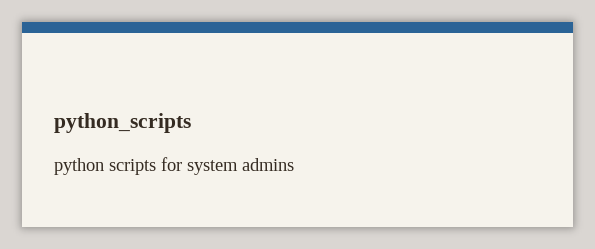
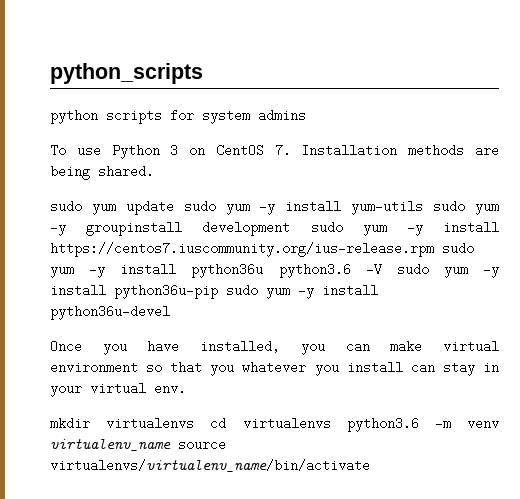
+ To use Python 3 on CentOS 7. Installation methods are being shared.
+ sudo yum update sudo yum -y install yum-utils sudo yum -y groupinstall development sudo yum -y install https://centos7.iuscommunity.org/ius-release.rpm sudo yum -y install python36u python3.6 -V sudo yum -y install python36u-pip sudo yum -y install python36u-devel
+ Once you have installed, you can make virtual environment so that you whatever you install can stay in your virtual env.
+ mkdir virtualenvs cd virtualenvs python3.6 -m venv virtualenv_name source virtualenvs/virtualenv_name/bin/activate

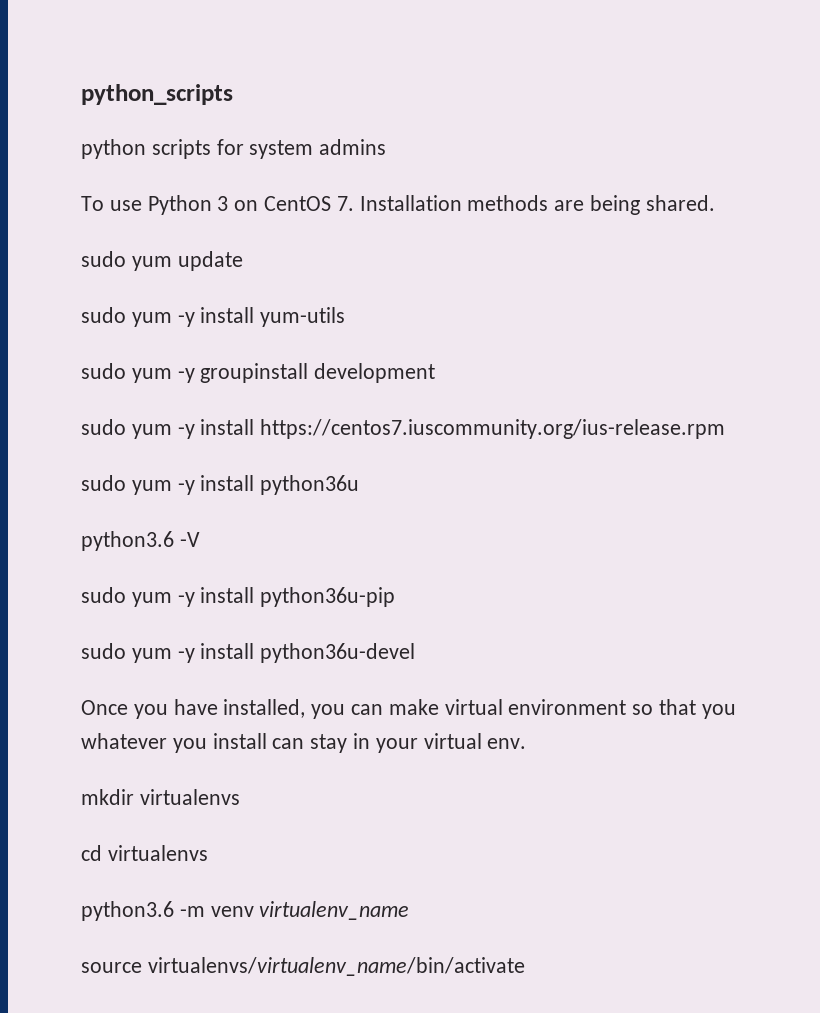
- sudo yum update sudo yum -y install yum-utils sudo yum -y groupinstall development sudo yum -y install https://centos7.iuscommunity.org/ius-release.rpm sudo yum -y install python36u python3.6 -V sudo yum -y install python36u-pip sudo yum -y install python36u-devel
+ sudo yum update
+ sudo yum -y install yum-utils
+ sudo yum -y groupinstall development
+ sudo yum -y install https://centos7.iuscommunity.org/ius-release.rpm
+ sudo yum -y install python36u
+ python3.6 -V
+ sudo yum -y install python36u-pip
+ sudo yum -y install python36u-devel
- mkdir virtualenvs cd virtualenvs python3.6 -m venv virtualenv_name source virtualenvs/virtualenv_name/bin/activate
+ mkdir virtualenvs
+ cd virtualenvs
+ python3.6 -m venv virtualenv_name
+ source virtualenvs/virtualenv_name/bin/activate

